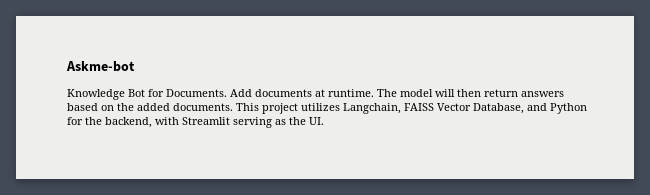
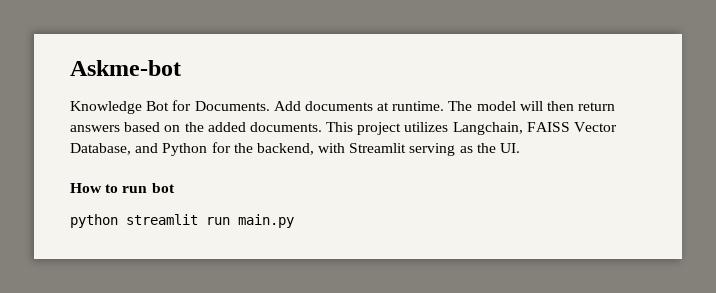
+ How to run bot
+ python streamlit run main.py

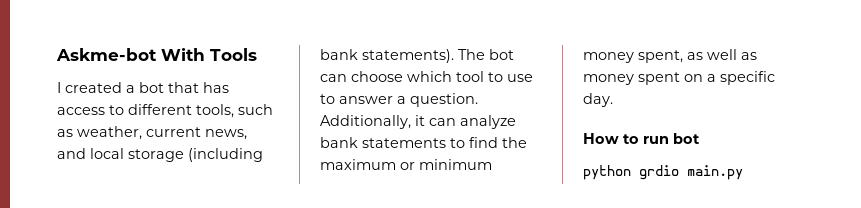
- Askme-bot
- Knowledge Bot for Documents. Add documents at runtime. The model will then return answers based on the added documents. This project utilizes Langchain, FAISS Vector Database, and Python for the backend, with Streamlit serving as the UI.
+ Askme-bot With Tools
+ I created a bot that has access to different tools, such as weather, current news, and local storage (including bank statements). The bot can choose which tool to use to answer a question. Additionally, it can analyze bank statements to find the maximum or minimum money spent, as well as money spent on a specific day.
- python streamlit run main.py
+ python grdio main.py

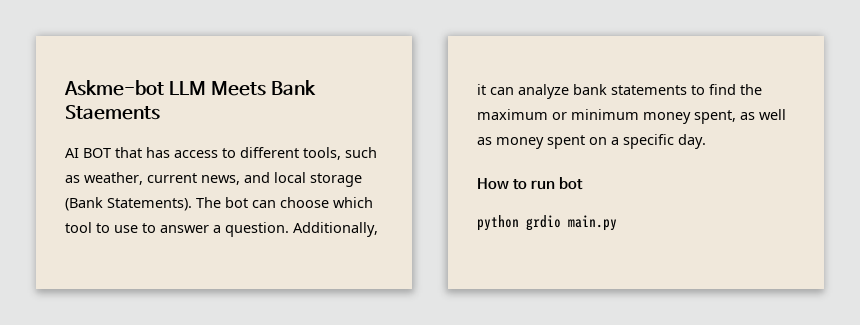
- Askme-bot With Tools
- I created a bot that has access to different tools, such as weather, current news, and local storage (including bank statements).
+ Askme-bot LLM Meets Bank Staements
+ AI BOT that has access to different tools, such as weather, current news, and local storage (Bank Statements).

